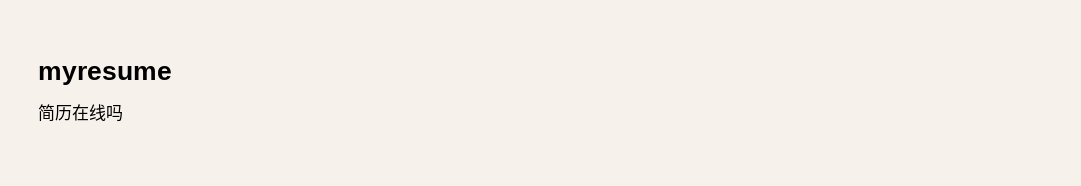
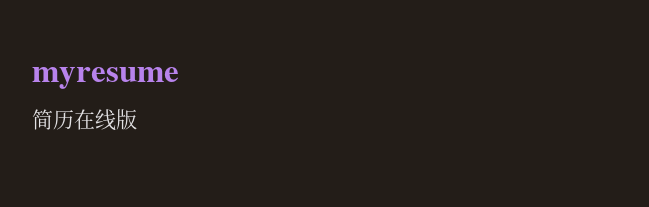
- 简历在线吗
+ 简历在线版

